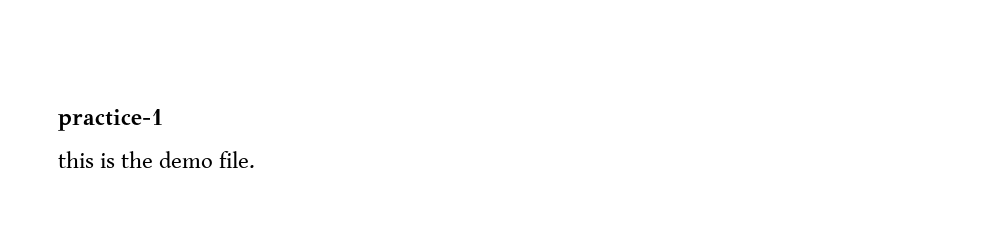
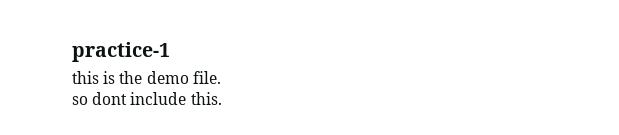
+ so dont include this.

